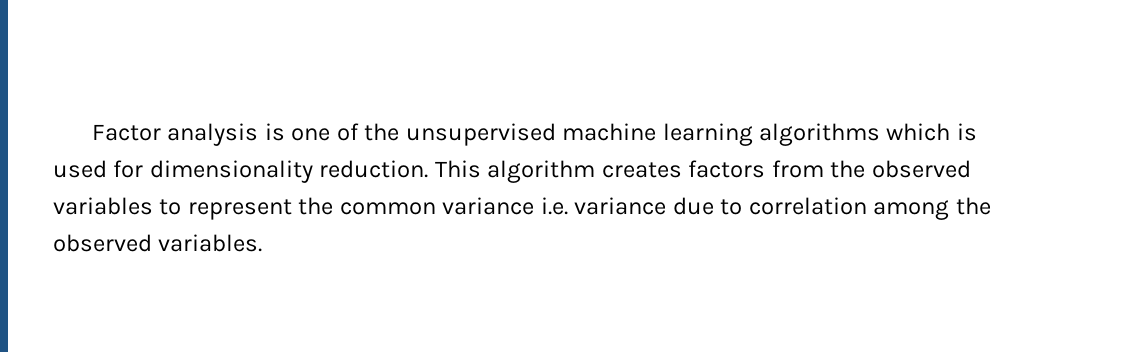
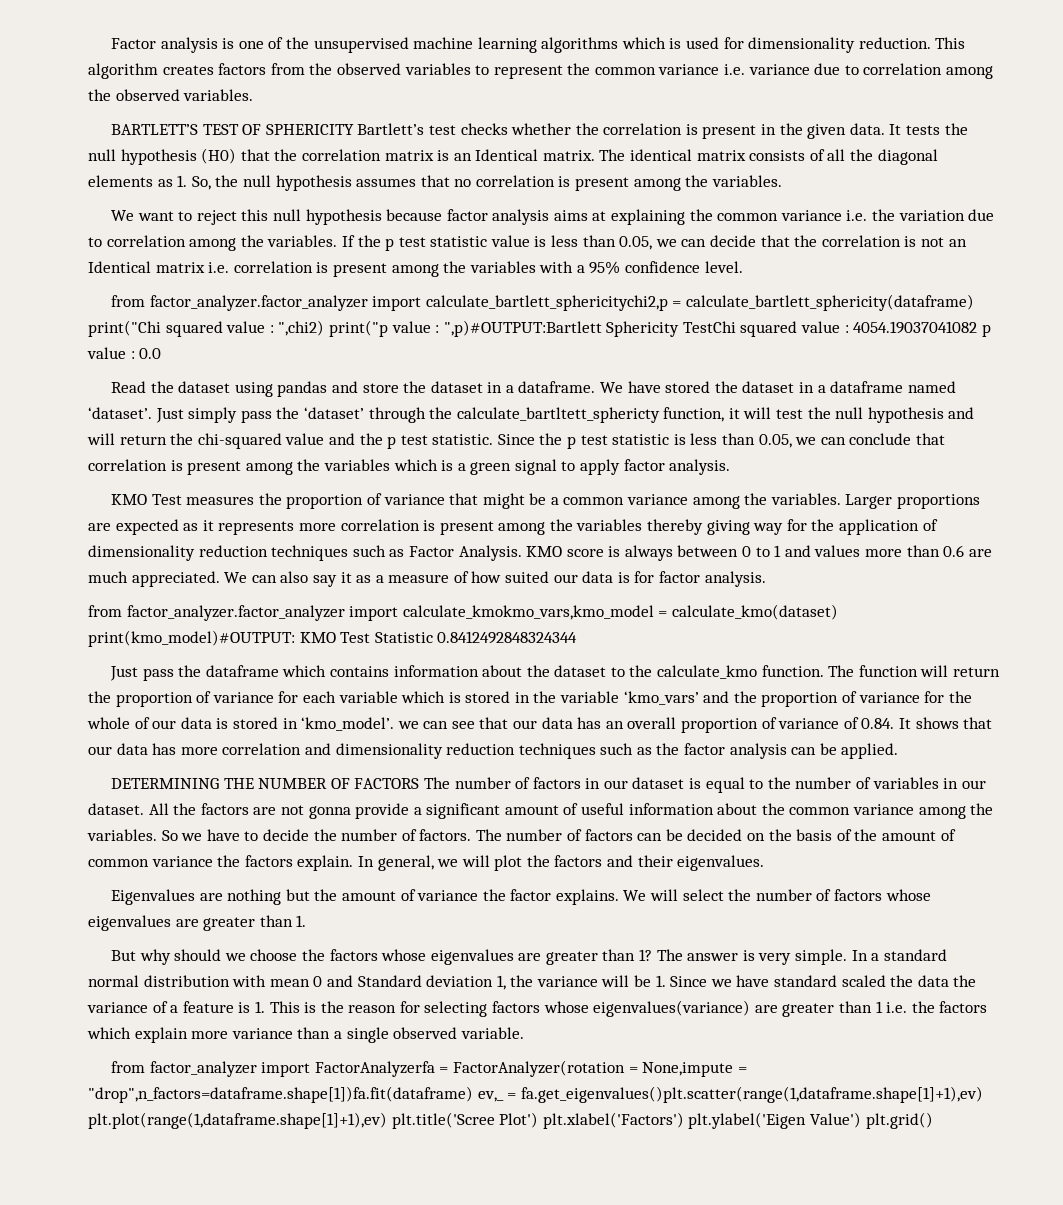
+ BARTLETT’S TEST OF SPHERICITY Bartlett’s test checks whether the correlation is present in the given data. It tests the null hypothesis (H0) that the correlation matrix is an Identical matrix. The identical matrix consists of all the diagonal elements as 1. So, the null hypothesis assumes that no correlation is present among the variables.
+ We want to reject this null hypothesis because factor analysis aims at explaining the common variance i.e. the variation due to correlation among the variables. If the p test statistic value is less than 0.05, we can decide that the correlation is not an Identical matrix i.e. correlation is present among the variables with a 95% confidence level.
+ from factor_analyzer.factor_analyzer import calculate_bartlett_sphericitychi2,p = calculate_bartlett_sphericity(dataframe) print("Chi squared value : ",chi2) print("p value : ",p)#OUTPUT:Bartlett Sphericity TestChi squared value : 4054.19037041082 p value : 0.0
+ Read the dataset using pandas and store the dataset in a dataframe. We have stored the dataset in a dataframe named ‘dataset’. Just simply pass the ‘dataset’ through the calculate_bartltett_sphericty function, it will test the null hypothesis and will return the chi-squared value and the p test statistic. Since the p test statistic is less than 0.05, we can conclude that correlation is present among the variables which is a green signal to apply factor analysis.
+ KMO Test measures the proportion of variance that might be a common variance among the variables. Larger proportions are expected as it represents more correlation is present among the variables thereby giving way for the application of dimensionality reduction techniques such as Factor Analysis. KMO score is always between 0 to 1 and values more than 0.6 are much appreciated. We can also say it as a measure of how suited our data is for factor analysis.
+ from factor_analyzer.factor_analyzer import calculate_kmokmo_vars,kmo_model = calculate_kmo(dataset) print(kmo_model)#OUTPUT: KMO Test Statistic 0.8412492848324344
+ Just pass the dataframe which contains information about the dataset to the calculate_kmo function. The function will return the proportion of variance for each variable which is stored in the variable ‘kmo_vars’ and the proportion of variance for the whole of our data is stored in ‘kmo_model’. we can see that our data has an overall proportion of variance of 0.84. It shows that our data has more correlation and dimensionality reduction techniques such as the factor analysis can be applied.
+ DETERMINING THE NUMBER OF FACTORS The number of factors in our dataset is equal to the number of variables in our dataset. All the factors are not gonna provide a significant amount of useful information about the common variance among the variables. So we have to decide the number of factors. The number of factors can be decided on the basis of the amount of common variance the factors explain. In general, we will plot the factors and their eigenvalues.
+ Eigenvalues are nothing but the amount of variance the factor explains. We will select the number of factors whose eigenvalues are greater than 1.
+ But why should we choose the factors whose eigenvalues are greater than 1? The answer is very simple. In a standard normal distribution with mean 0 and Standard deviation 1, the variance will be 1. Since we have standard scaled the data the variance of a feature is 1. This is the reason for selecting factors whose eigenvalues(variance) are greater than 1 i.e. the factors which explain more variance than a single observed variable.
+ from factor_analyzer import FactorAnalyzerfa = FactorAnalyzer(rotation = None,impute = "drop",n_factors=dataframe.shape[1])fa.fit(dataframe) ev,_ = fa.get_eigenvalues()plt.scatter(range(1,dataframe.shape[1]+1),ev) plt.plot(range(1,dataframe.shape[1]+1),ev) plt.title('Scree Plot') plt.xlabel('Factors') plt.ylabel('Eigen Value') plt.grid()

